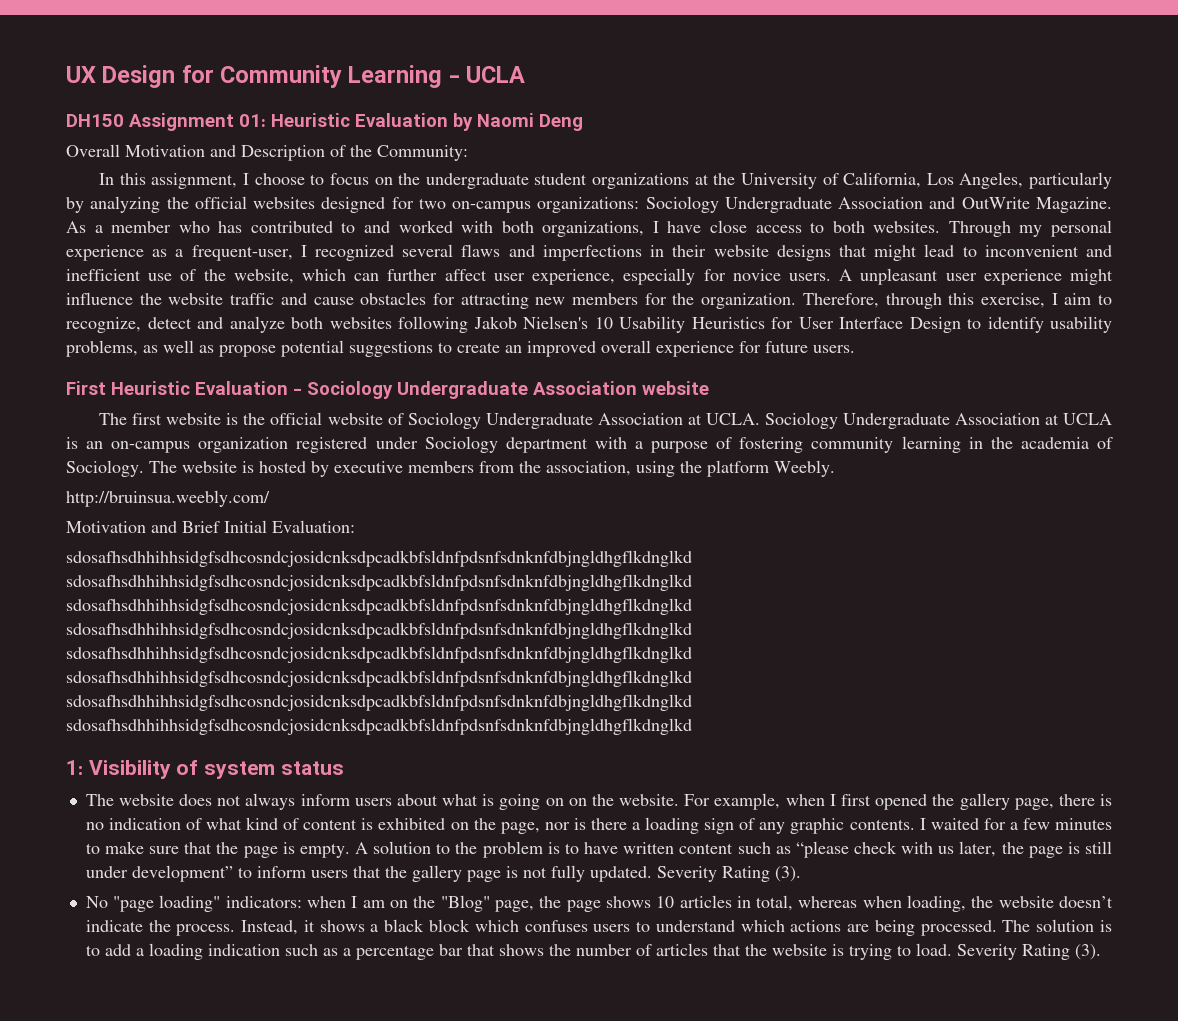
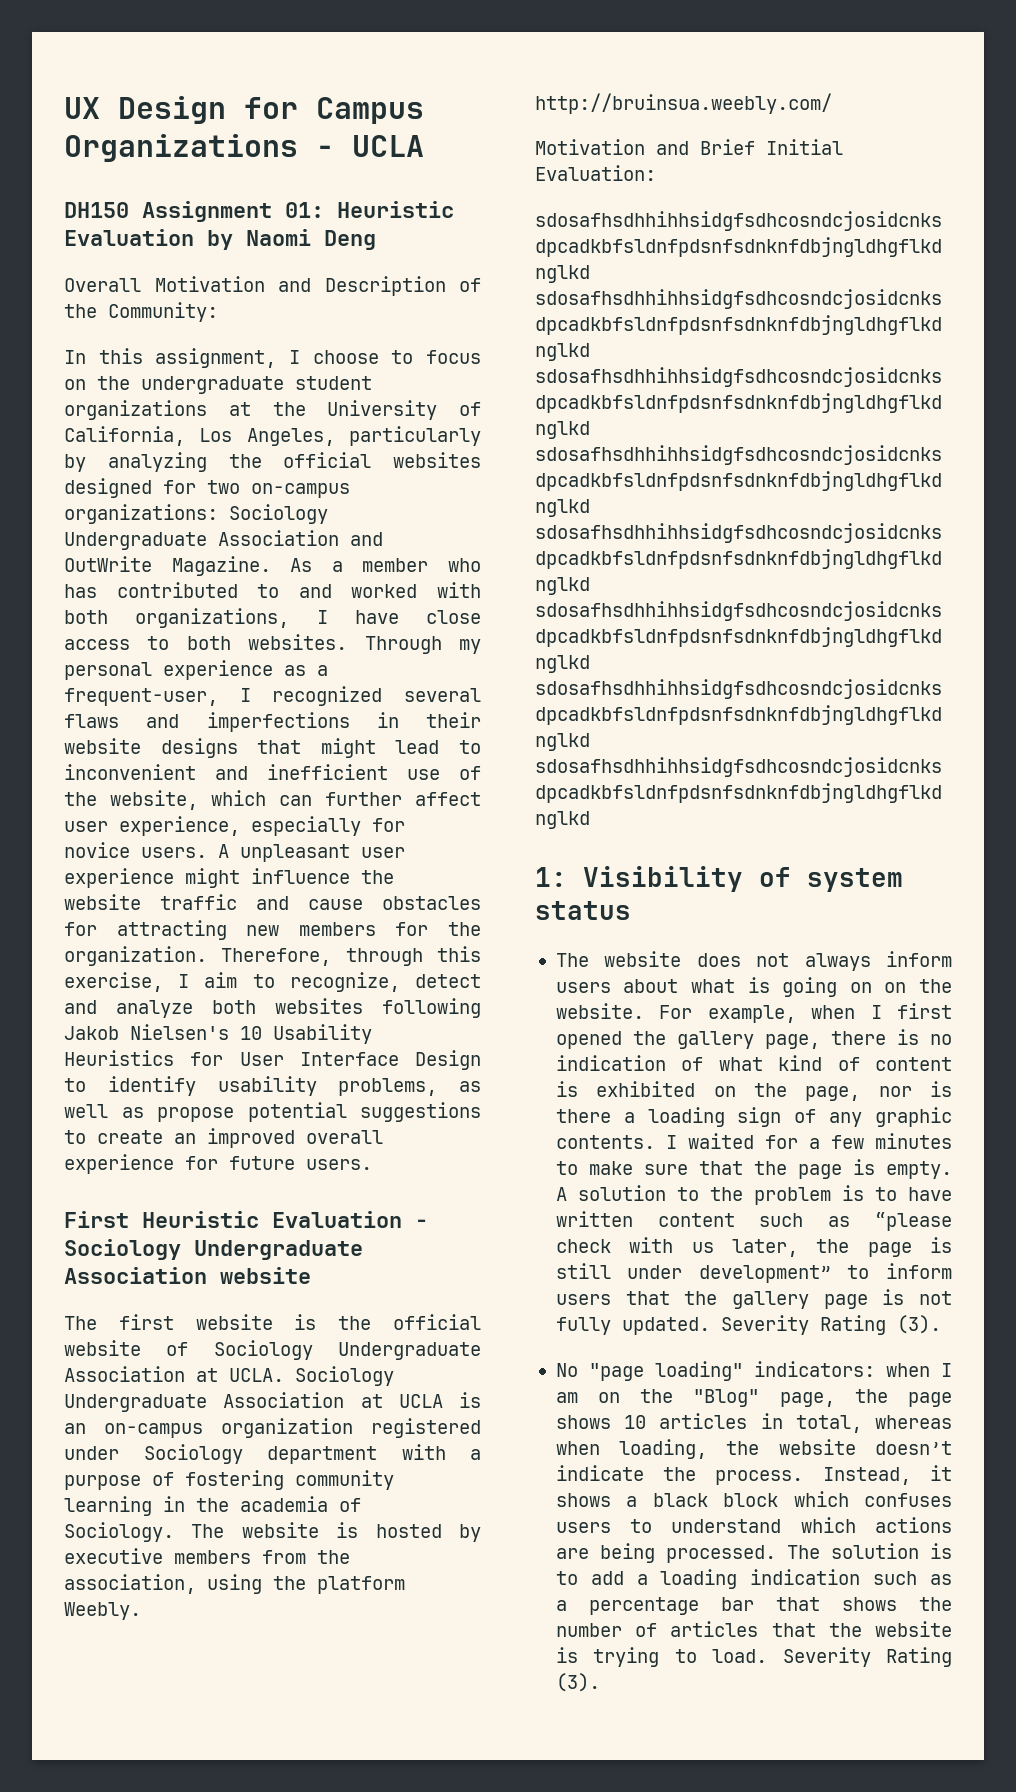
- UX Design for Community Learning - UCLA
+ UX Design for Campus Organizations - UCLA

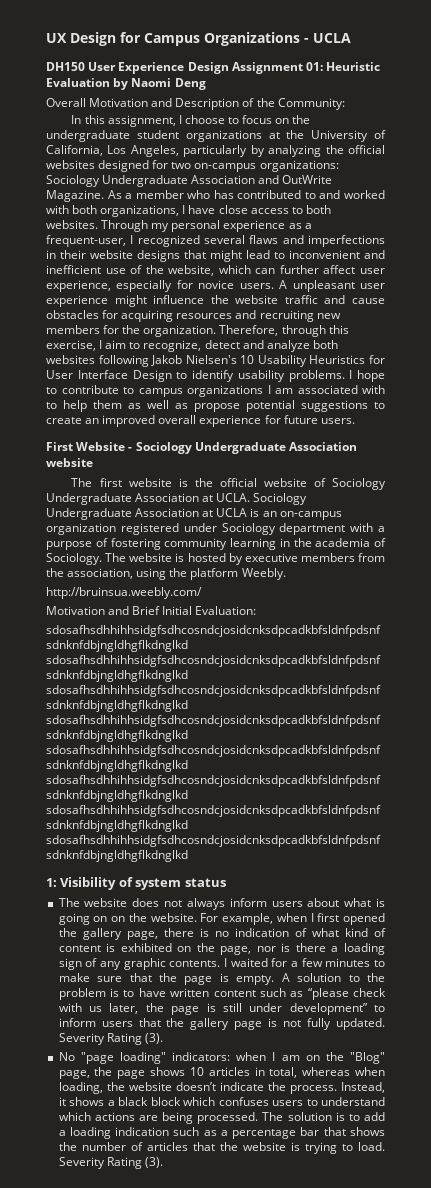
- DH150 Assignment 01: Heuristic Evaluation by Naomi Deng
+ DH150 User Experience Design Assignment 01: Heuristic Evaluation by Naomi Deng
- A unpleasant user experience might influence the website traffic and cause obstacles for attracting new members for the organization.
+ A unpleasant user experience might influence the website traffic and cause obstacles for acquiring resources and recruiting new members for the organization.
- Therefore, through this exercise, I aim to recognize, detect and analyze both websites following Jakob Nielsen's 10 Usability Heuristics for User Interface Design to identify usability problems, as well as propose potential suggestions to create an improved overall experience for future users.
+ Therefore, through this exercise, I aim to recognize, detect and analyze both websites following Jakob Nielsen's 10 Usability Heuristics for User Interface Design to identify usability problems. I hope to contribute to campus organizations I am associated with to help them as well as propose potential suggestions to create an improved overall experience for future users.
- First Heuristic Evaluation - Sociology Undergraduate Association website
+ First Website - Sociology Undergraduate Association website

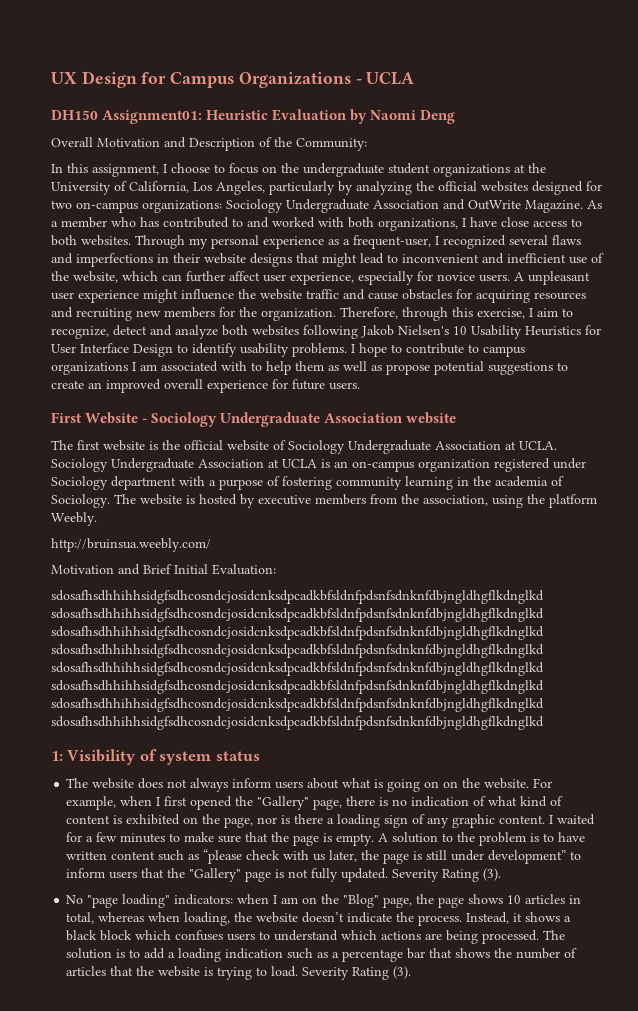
- DH150 User Experience Design Assignment 01: Heuristic Evaluation by Naomi Deng
+ DH150 Assignment01: Heuristic Evaluation by Naomi Deng
- For example, when I first opened the gallery page, there is no indication of what kind of content is exhibited on the page, nor is there a loading sign of any graphic contents.
+ For example, when I first opened the "Gallery" page, there is no indication of what kind of content is exhibited on the page, nor is there a loading sign of any graphic content.
- A solution to the problem is to have written content such as “please check with us later, the page is still under development” to inform users that the gallery page is not fully updated.
+ A solution to the problem is to have written content such as “please check with us later, the page is still under development” to inform users that the "Gallery" page is not fully updated.

